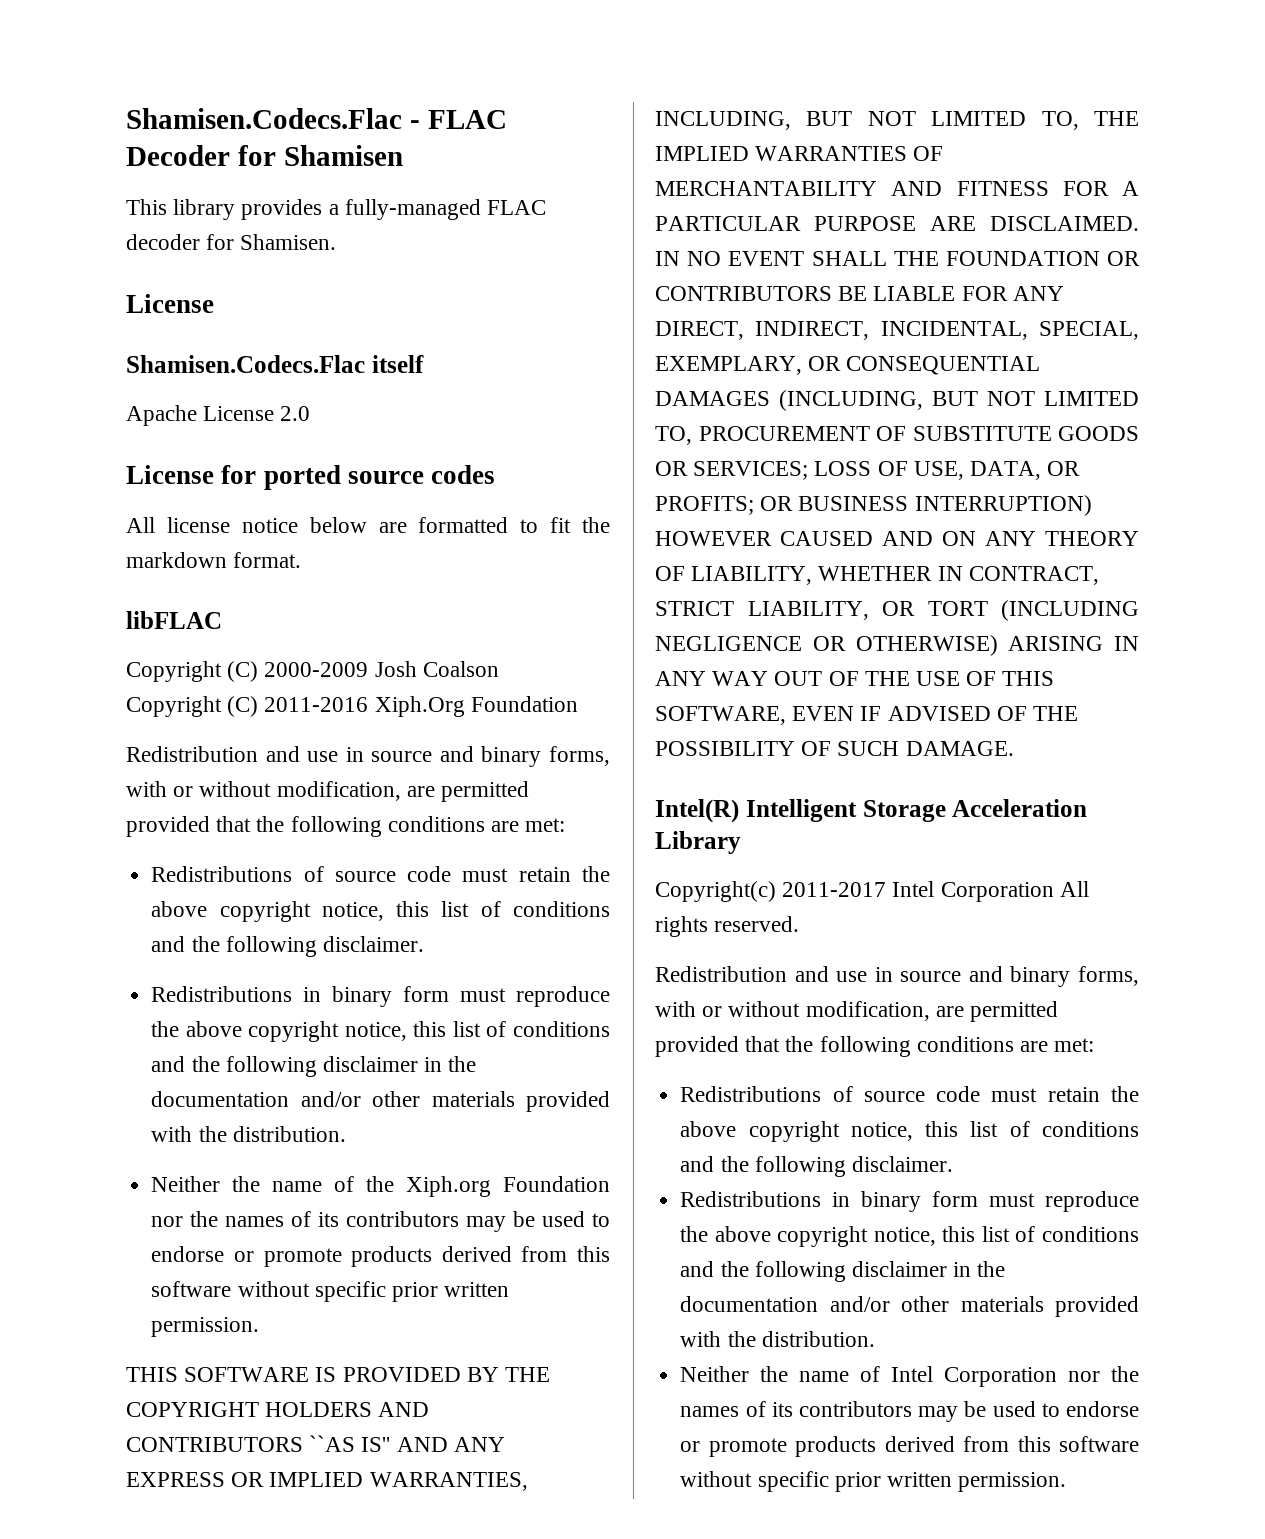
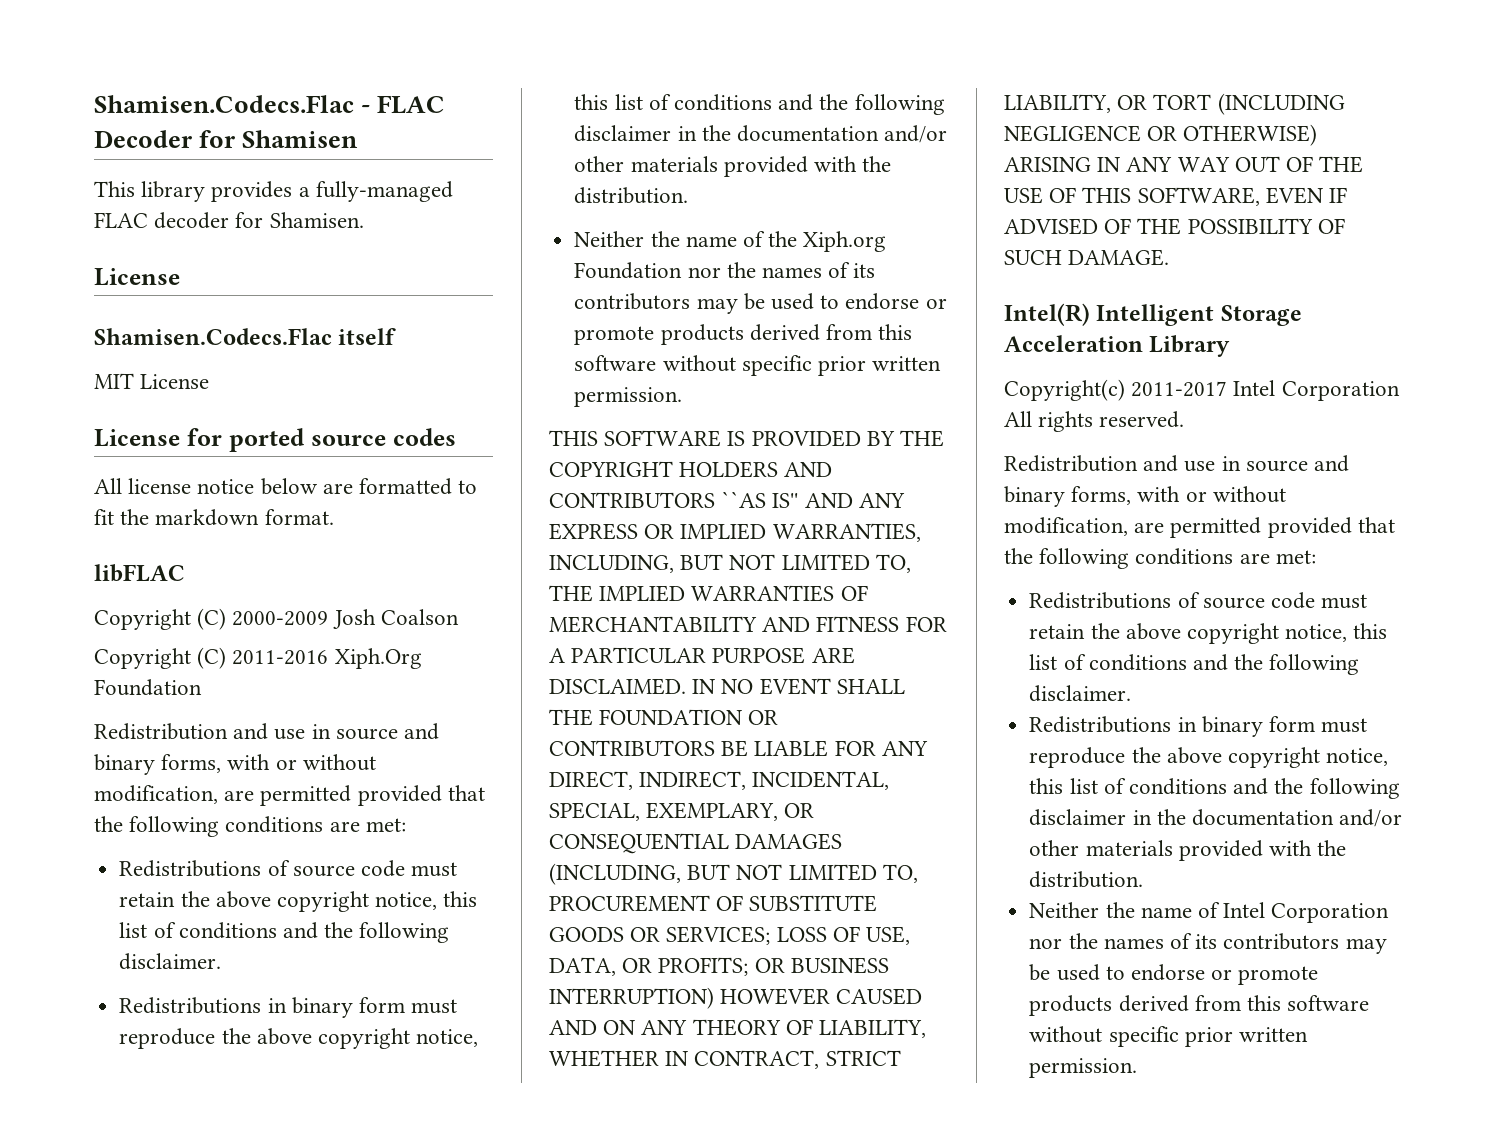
- Apache License 2.0
+ MIT License

